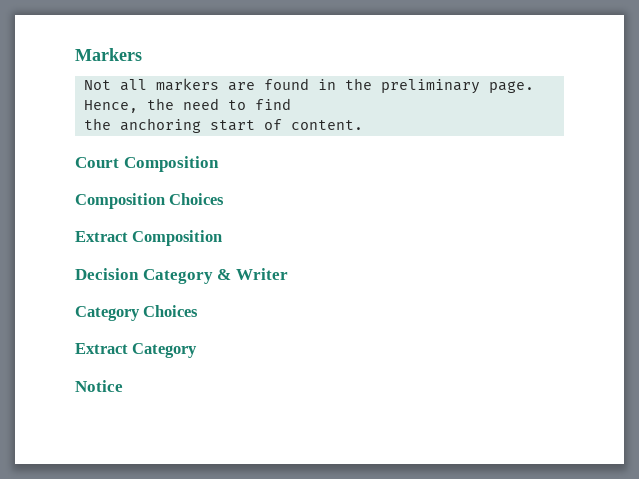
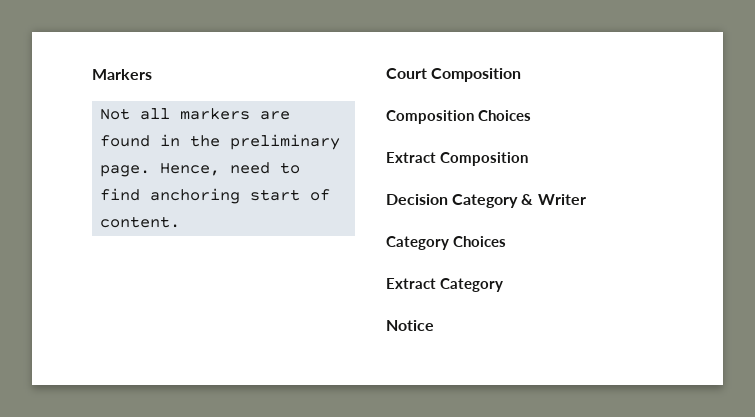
- Hence, the need to find
- the anchoring start of content.
+ Hence, need to find anchoring start of content.

